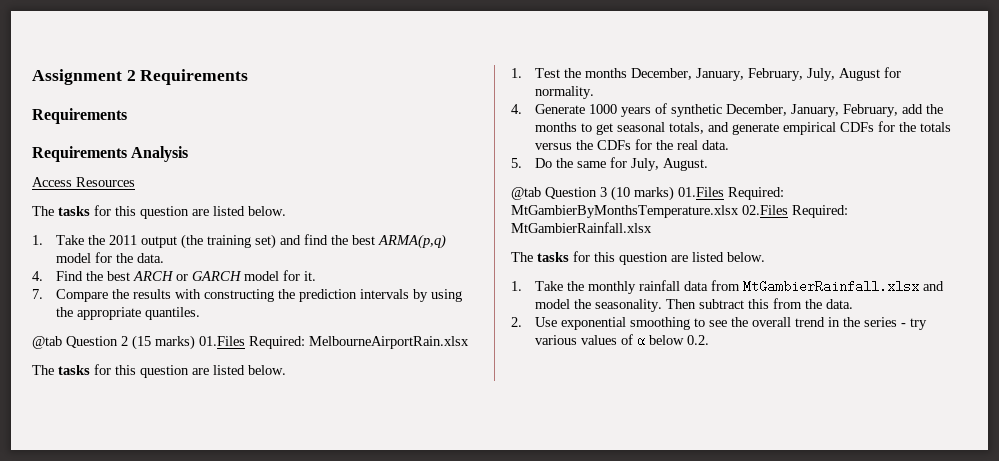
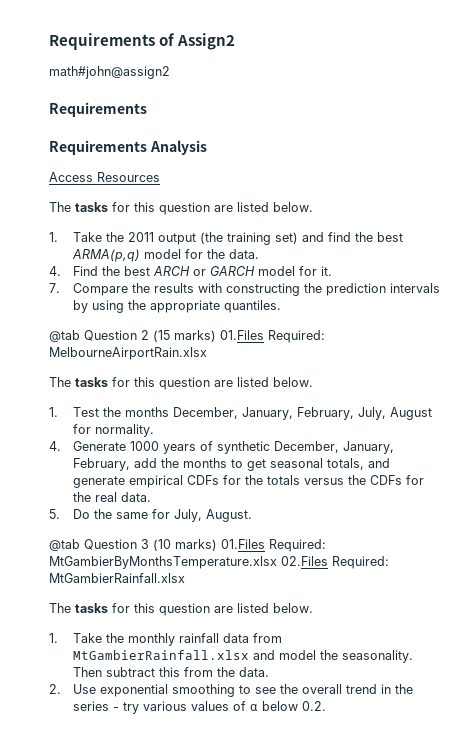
- Assignment 2 Requirements
+ Requirements of Assign2
+ math#john@assign2

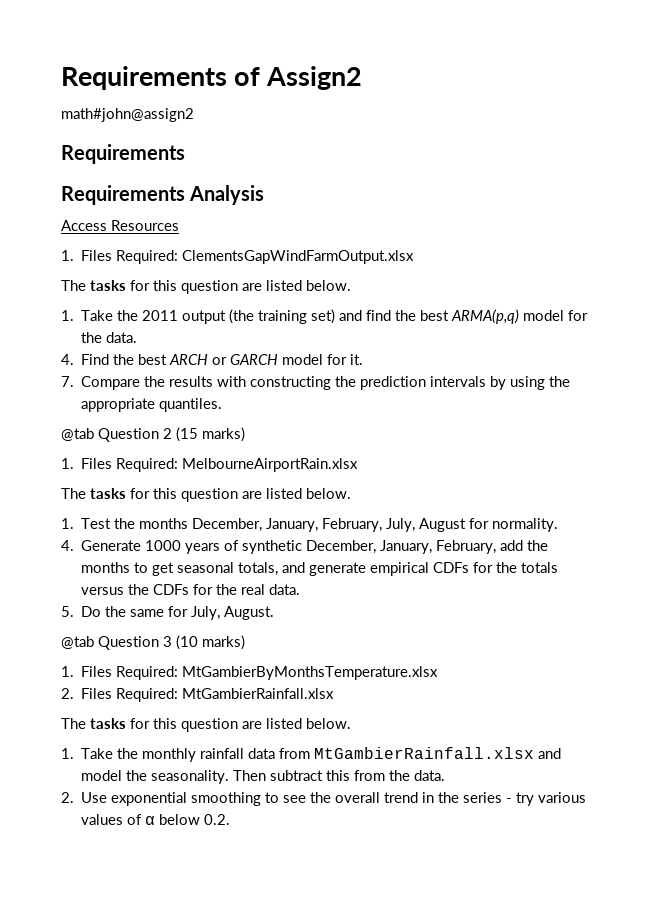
+ 1. Files Required: ClementsGapWindFarmOutput.xlsx
- @tab Question 2 (15 marks) 01.Files Required: MelbourneAirportRain.xlsx
+ @tab Question 2 (15 marks)
+ 1. Files Required: MelbourneAirportRain.xlsx
- @tab Question 3 (10 marks) 01.Files Required: MtGambierByMonthsTemperature.xlsx 02.Files Required: MtGambierRainfall.xlsx
+ @tab Question 3 (10 marks)
+ 1. Files Required: MtGambierByMonthsTemperature.xlsx
+ 2. Files Required: MtGambierRainfall.xlsx

